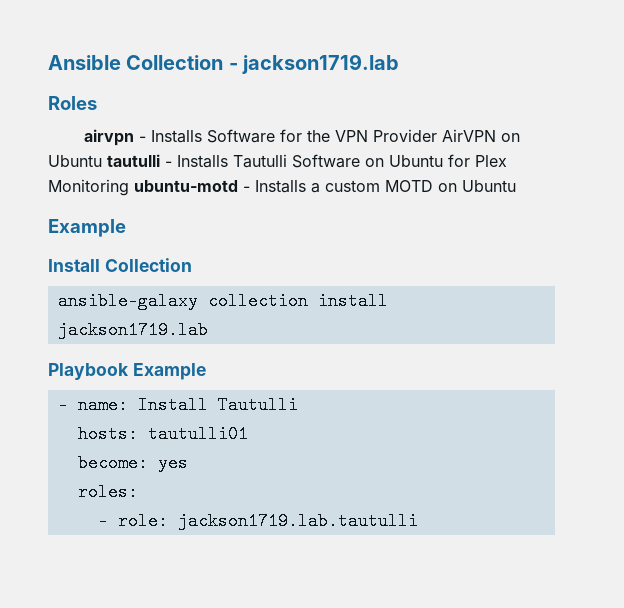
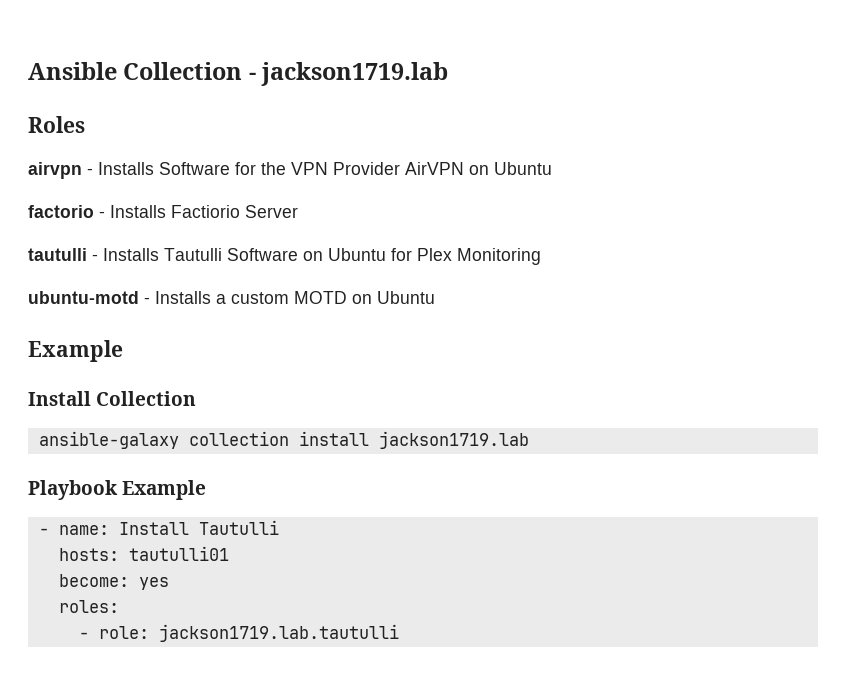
- airvpn - Installs Software for the VPN Provider AirVPN on Ubuntu tautulli - Installs Tautulli Software on Ubuntu for Plex Monitoring ubuntu-motd - Installs a custom MOTD on Ubuntu
+ airvpn - Installs Software for the VPN Provider AirVPN on Ubuntu
+ factorio - Installs Factiorio Server
+ tautulli - Installs Tautulli Software on Ubuntu for Plex Monitoring
+ ubuntu-motd - Installs a custom MOTD on Ubuntu

